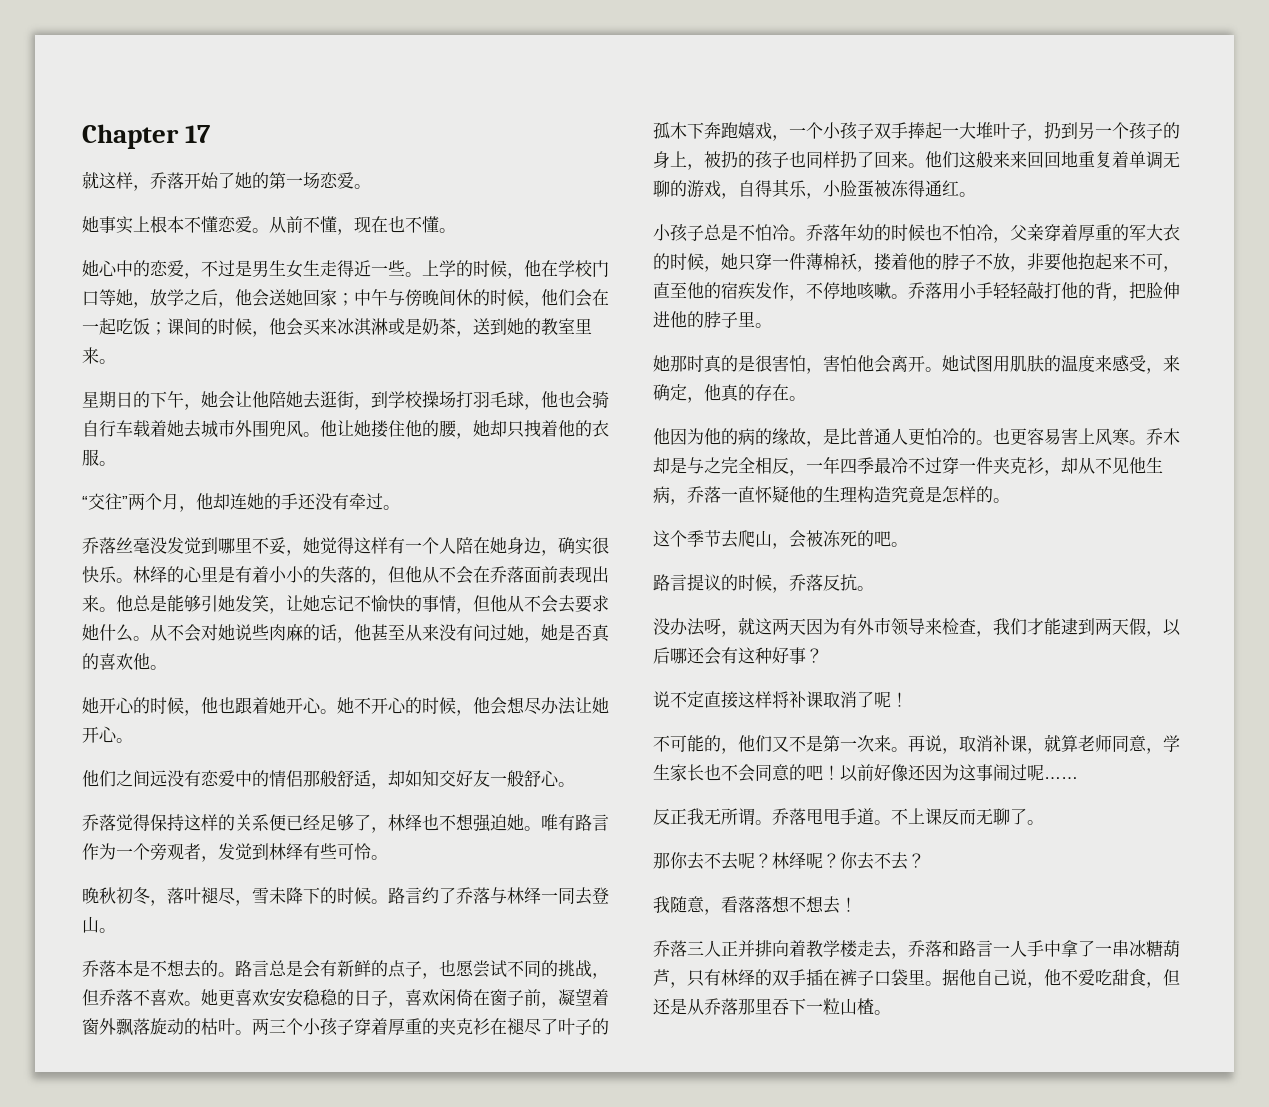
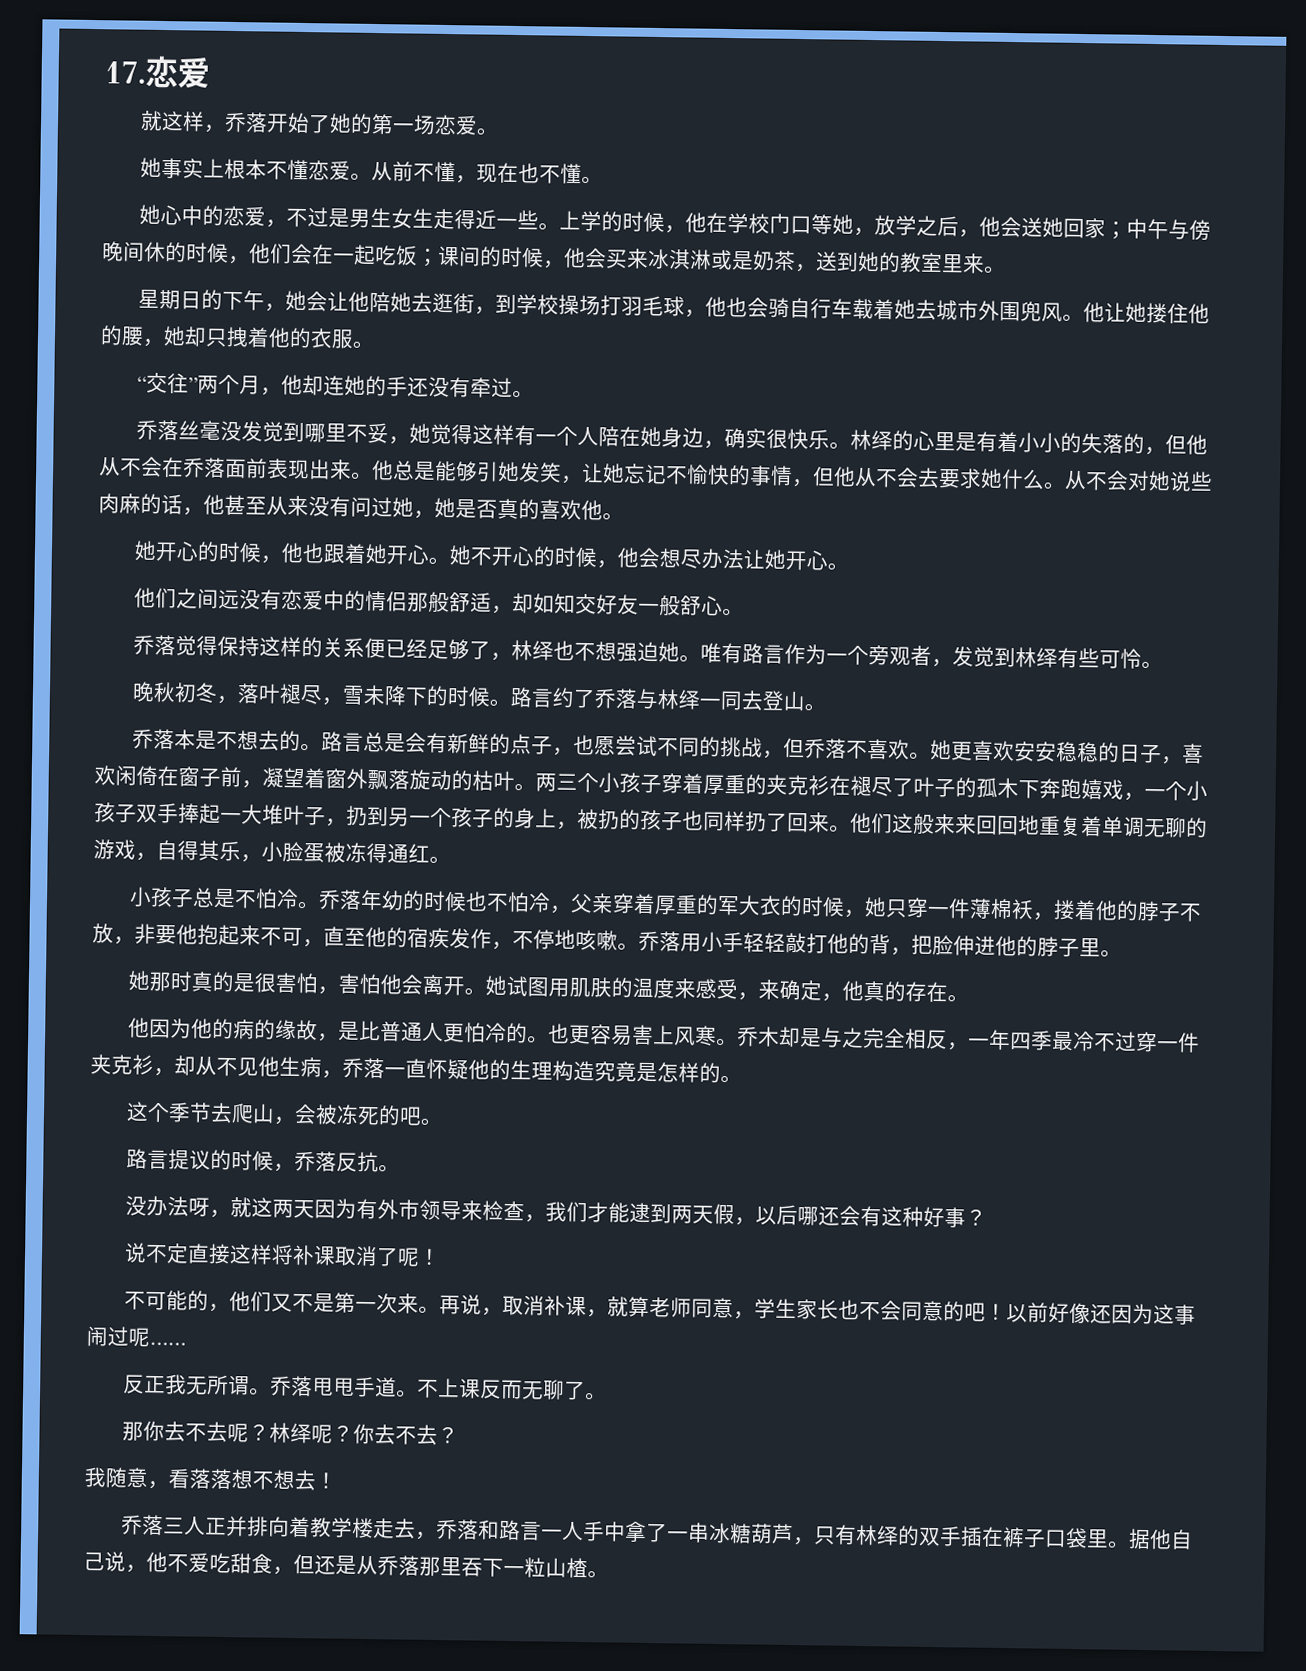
- Chapter 17
+ 17.恋爱

